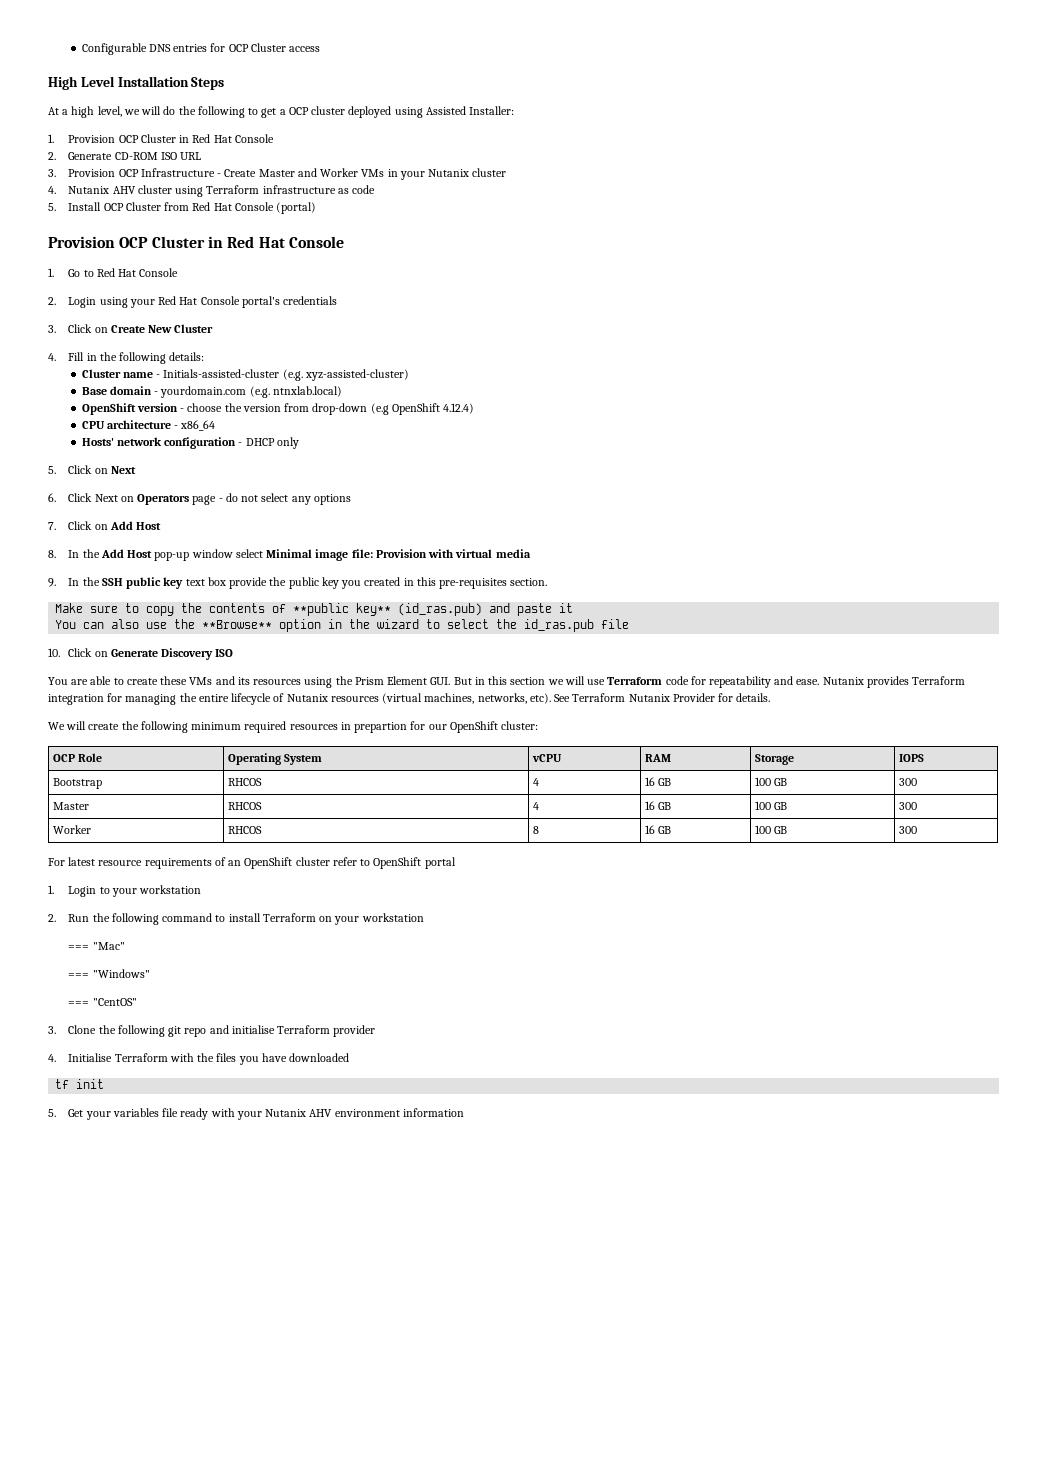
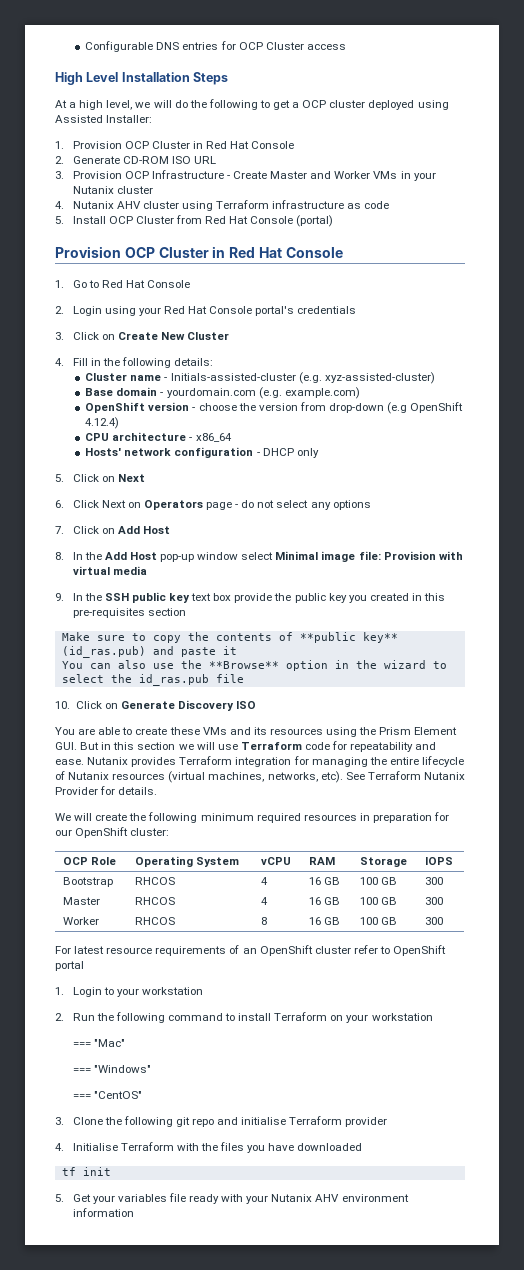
- Base domain - yourdomain.com (e.g. ntnxlab.local)
+ Base domain - yourdomain.com (e.g. example.com)
- 9. In the SSH public key text box provide the public key you created in this pre-requisites section.
+ 9. In the SSH public key text box provide the public key you created in this pre-requisites section
- We will create the following minimum required resources in prepartion for our OpenShift cluster:
+ We will create the following minimum required resources in preparation for our OpenShift cluster:

